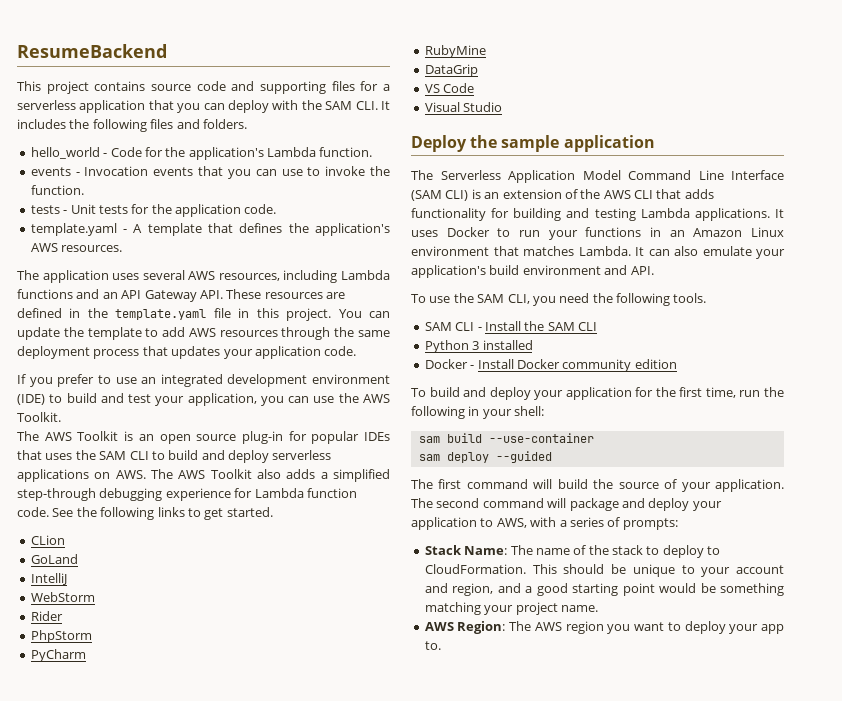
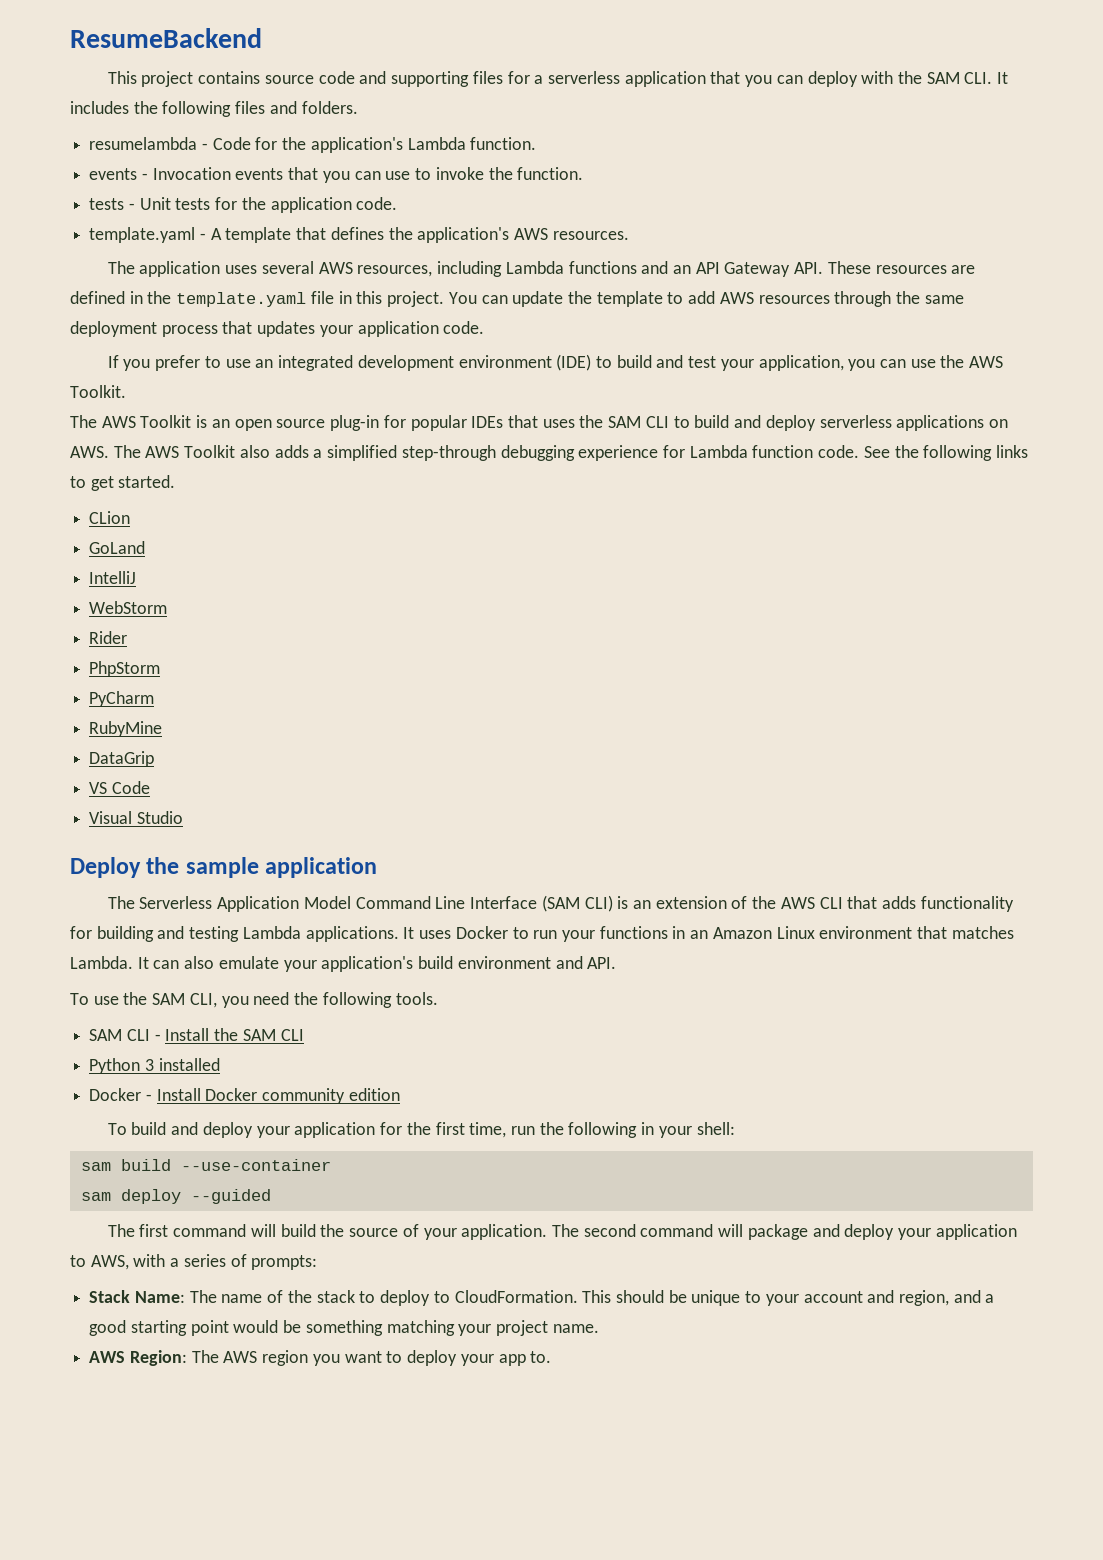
- hello_world - Code for the application's Lambda function.
+ resumelambda - Code for the application's Lambda function.

